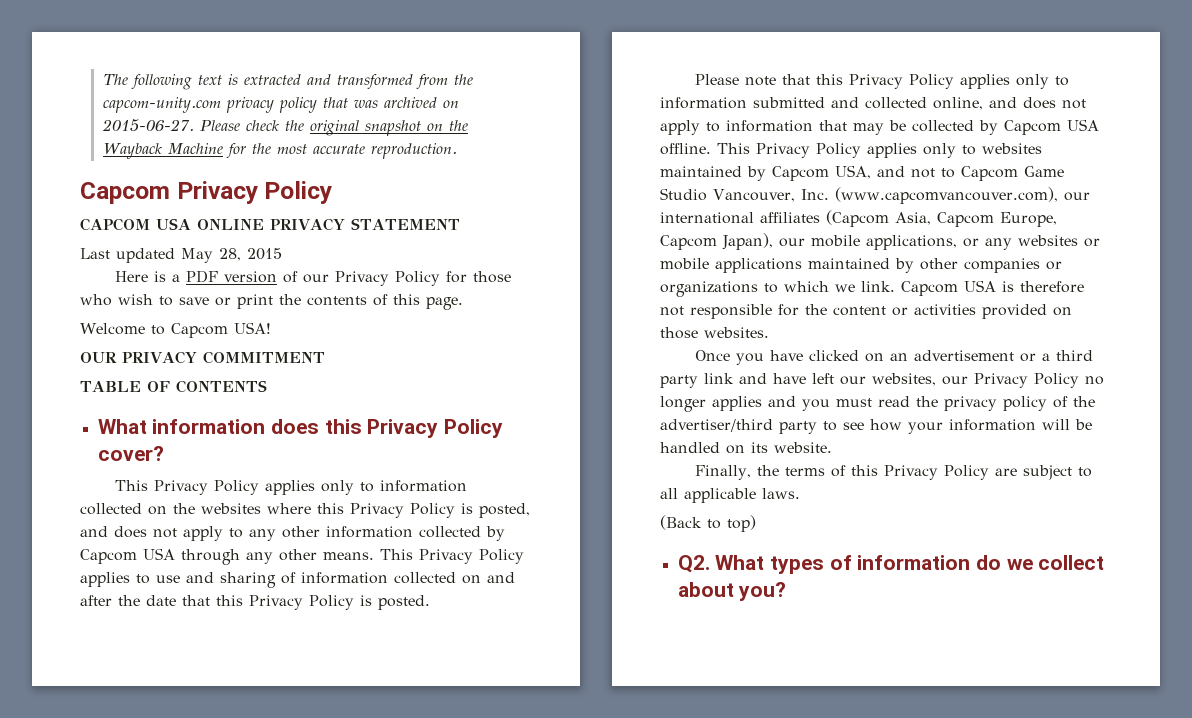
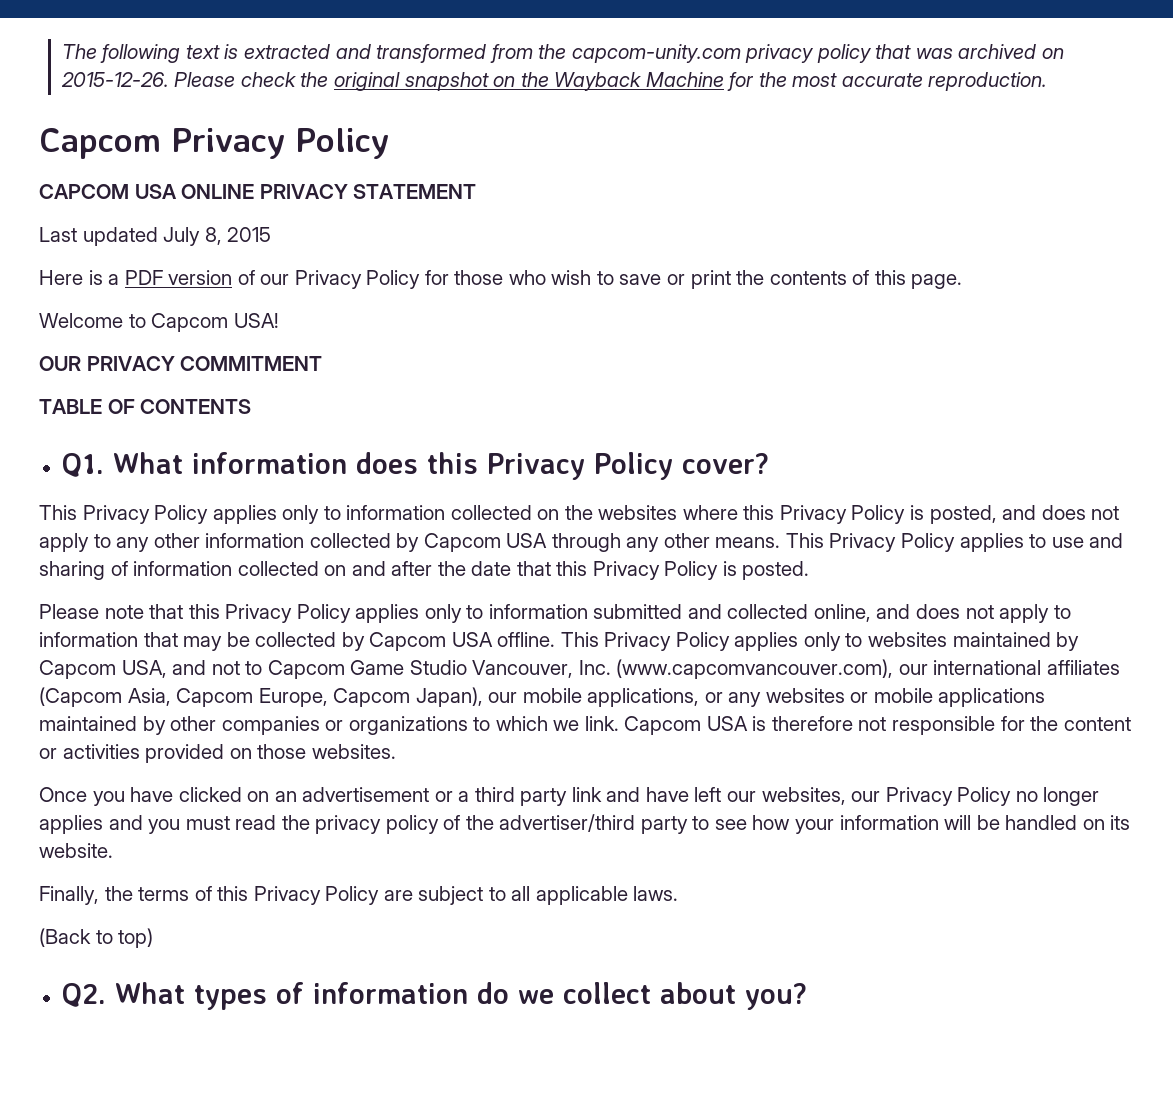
- The following text is extracted and transformed from the capcom-unity.com privacy policy that was archived on 2015-06-27.
+ The following text is extracted and transformed from the capcom-unity.com privacy policy that was archived on 2015-12-26.
- Last updated May 28, 2015
+ Last updated July 8, 2015
- What information does this Privacy Policy cover?
+ Q1. What information does this Privacy Policy cover?

